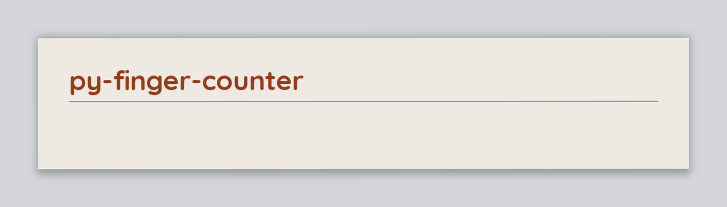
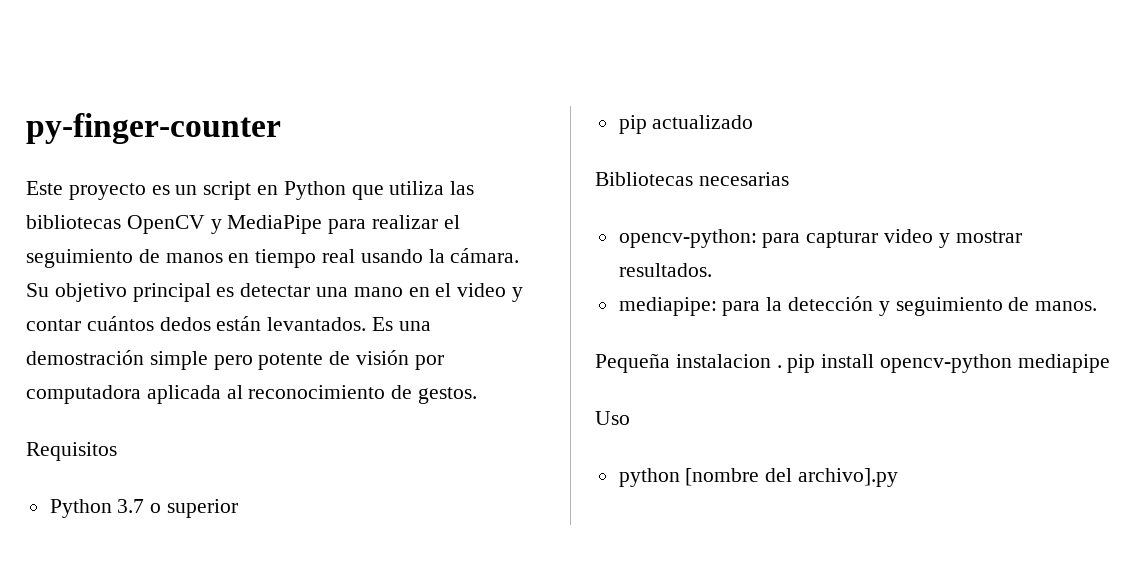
+ Este proyecto es un script en Python que utiliza las bibliotecas OpenCV y MediaPipe para realizar el seguimiento de manos en tiempo real usando la cámara. Su objetivo principal es detectar una mano en el video y contar cuántos dedos están levantados. Es una demostración simple pero potente de visión por computadora aplicada al reconocimiento de gestos.
+ Requisitos
+ Python 3.7 o superior
+ pip actualizado
+ Bibliotecas necesarias
+ opencv-python: para capturar video y mostrar resultados.
+ mediapipe: para la detección y seguimiento de manos.
+ Pequeña instalacion . pip install opencv-python mediapipe
+ Uso
+ python [nombre del archivo].py

